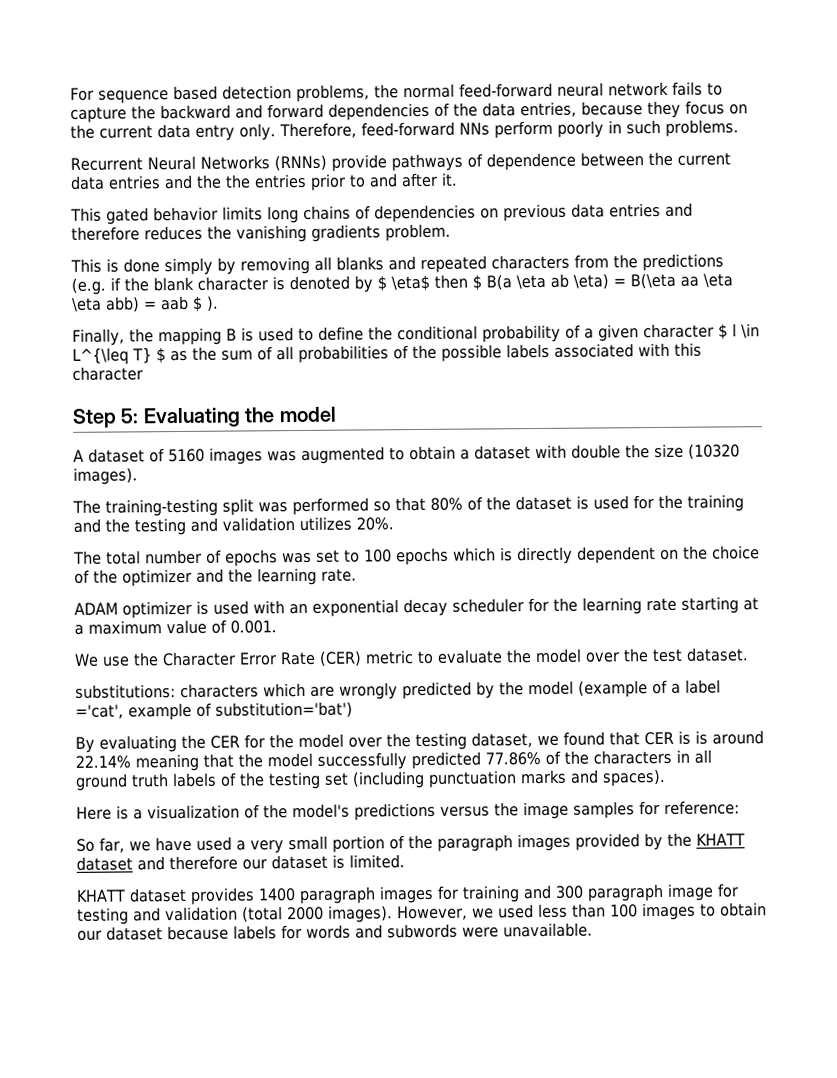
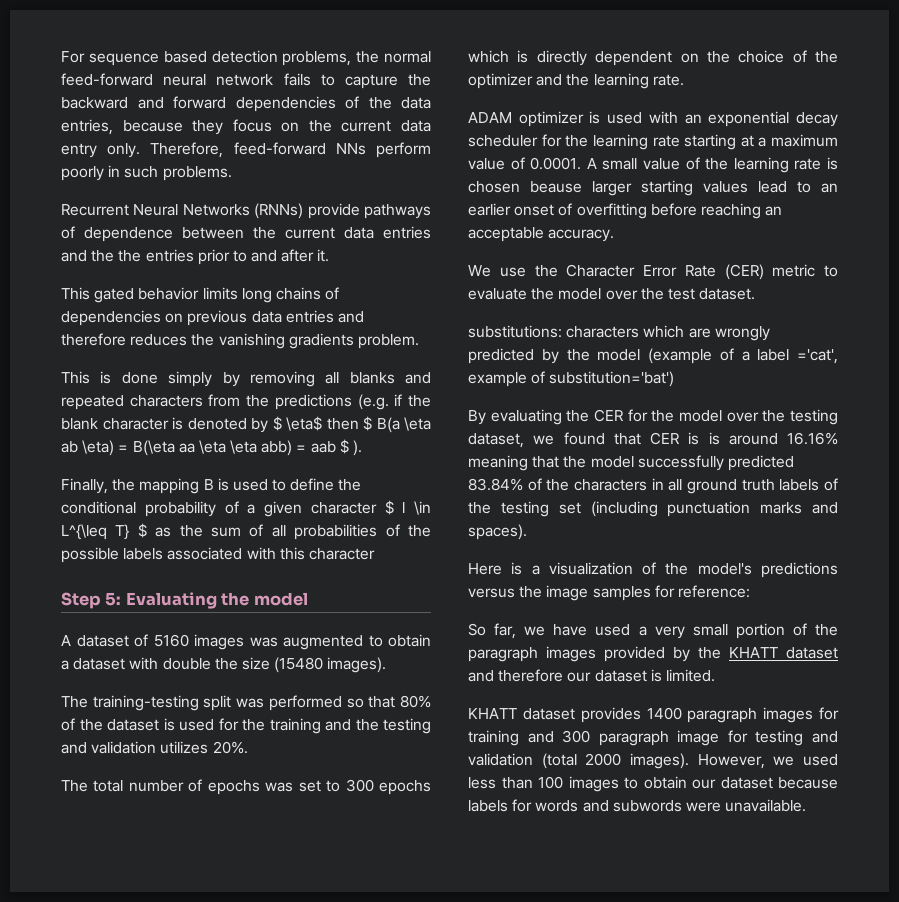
- A dataset of 5160 images was augmented to obtain a dataset with double the size (10320 images).
+ A dataset of 5160 images was augmented to obtain a dataset with double the size (15480 images).
- The total number of epochs was set to 100 epochs which is directly dependent on the choice of the optimizer and the learning rate.
+ The total number of epochs was set to 300 epochs which is directly dependent on the choice of the optimizer and the learning rate.
- ADAM optimizer is used with an exponential decay scheduler for the learning rate starting at a maximum value of 0.001.
+ ADAM optimizer is used with an exponential decay scheduler for the learning rate starting at a maximum value of 0.0001. A small value of the learning rate is chosen beause larger starting values lead to an earlier onset of overfitting before reaching an acceptable accuracy.
- By evaluating the CER for the model over the testing dataset, we found that CER is is around 22.14% meaning that the model successfully predicted 77.86% of the characters in all ground truth labels of the testing set (including punctuation marks and spaces).
+ By evaluating the CER for the model over the testing dataset, we found that CER is is around 16.16% meaning that the model successfully predicted 83.84% of the characters in all ground truth labels of the testing set (including punctuation marks and spaces).

